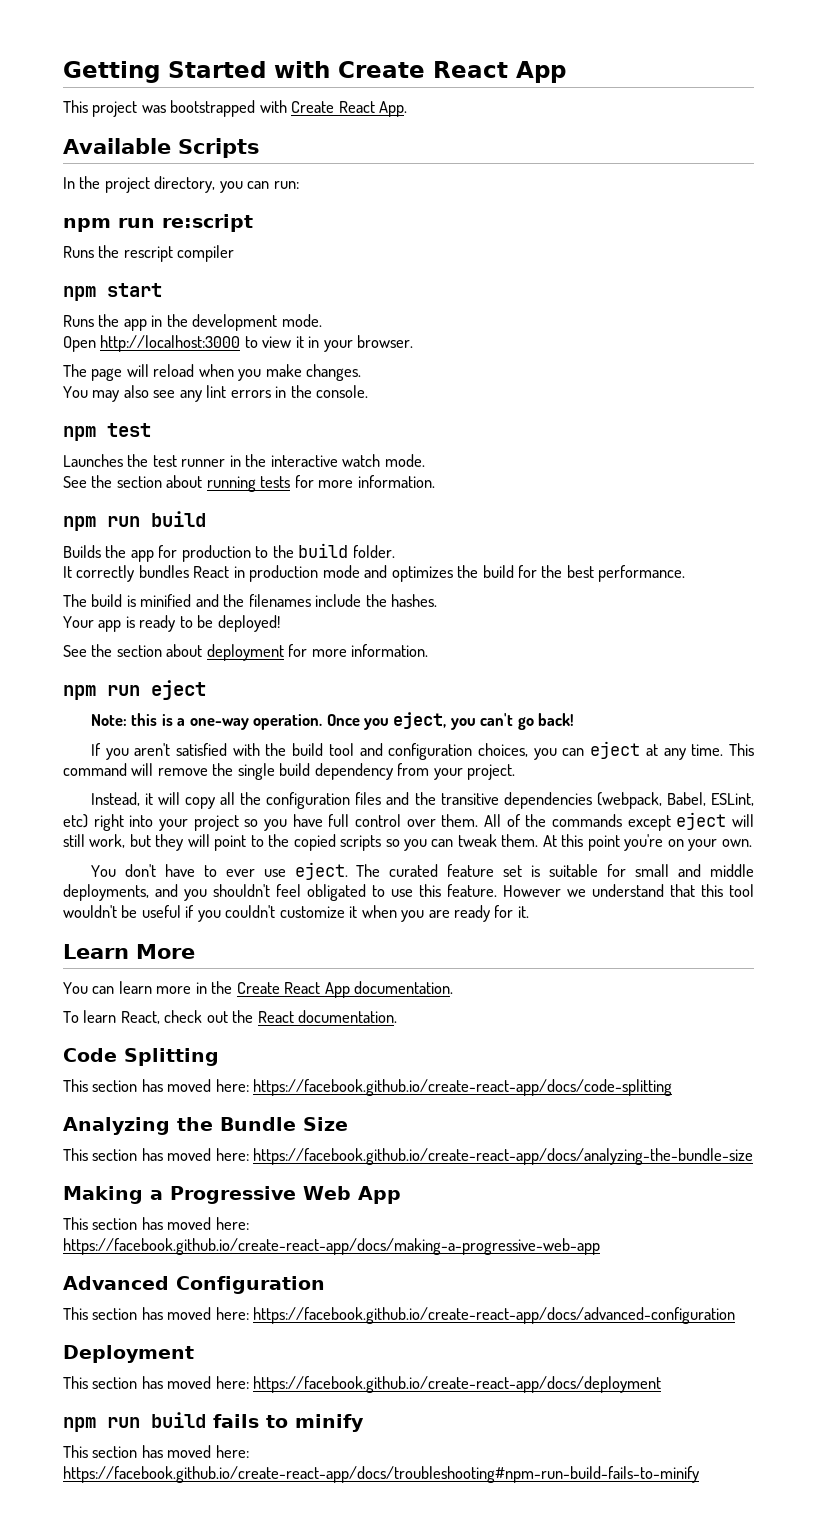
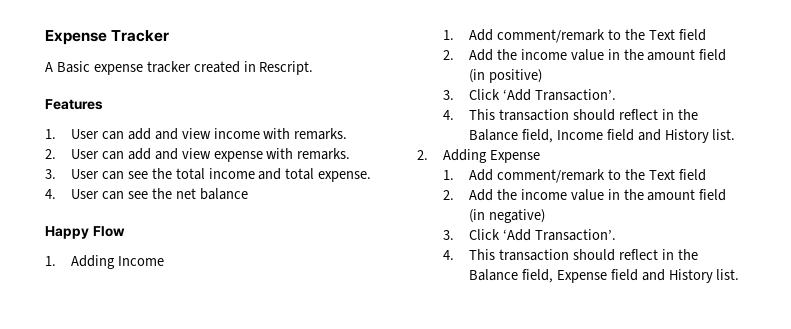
- Getting Started with Create React App
- This project was bootstrapped with Create React App.
- Available Scripts
- In the project directory, you can run:
- npm run re:script
- Runs the rescript compiler
- npm start
- Runs the app in the development mode.
- Open http://localhost:3000 to view it in your browser.
- The page will reload when you make changes.
- You may also see any lint errors in the console.
- npm test
- Launches the test runner in the interactive watch mode.
- See the section about running tests for more information.
- npm run build
- Builds the app for production to the build folder.
- It correctly bundles React in production mode and optimizes the build for the best performance.
- The build is minified and the filenames include the hashes.
- Your app is ready to be deployed!
- See the section about deployment for more information.
- npm run eject
- Note: this is a one-way operation. Once you eject, you can't go back!
- If you aren't satisfied with the build tool and configuration choices, you can eject at any time. This command will remove the single build dependency from your project.
- Instead, it will copy all the configuration files and the transitive dependencies (webpack, Babel, ESLint, etc) right into your project so you have full control over them. All of the commands except eject will still work, but they will point to the copied scripts so you can tweak them. At this point you're on your own.
- You don't have to ever use eject. The curated feature set is suitable for small and middle deployments, and you shouldn't feel obligated to use this feature. However we understand that this tool wouldn't be useful if you couldn't customize it when you are ready for it.
- Learn More
- You can learn more in the Create React App documentation.
- To learn React, check out the React documentation.
- Code Splitting
- This section has moved here: https://facebook.github.io/create-react-app/docs/code-splitting
- Analyzing the Bundle Size
- This section has moved here: https://facebook.github.io/create-react-app/docs/analyzing-the-bundle-size
- Making a Progressive Web App
- This section has moved here: https://facebook.github.io/create-react-app/docs/making-a-progressive-web-app
- Advanced Configuration
- This section has moved here: https://facebook.github.io/create-react-app/docs/advanced-configuration
- Deployment
- This section has moved here: https://facebook.github.io/create-react-app/docs/deployment
- npm run build fails to minify
- This section has moved here: https://facebook.github.io/create-react-app/docs/troubleshooting#npm-run-build-fails-to-minify
+ Expense Tracker
+ A Basic expense tracker created in Rescript.
+ Features
+ 1. User can add and view income with remarks.
+ 2. User can add and view expense with remarks.
+ 3. User can see the total income and total expense.
+ 4. User can see the net balance
+ Happy Flow
+ 1. Adding Income
+ 1. Add comment/remark to the Text field
+ 2. Add the income value in the amount field (in positive)
+ 3. Click ‘Add Transaction’.
+ 4. This transaction should reflect in the Balance field, Income field and History list.
+ 2. Adding Expense
+ 1. Add comment/remark to the Text field
+ 2. Add the income value in the amount field (in negative)
+ 3. Click ‘Add Transaction’.
+ 4. This transaction should reflect in the Balance field, Expense field and History list.

